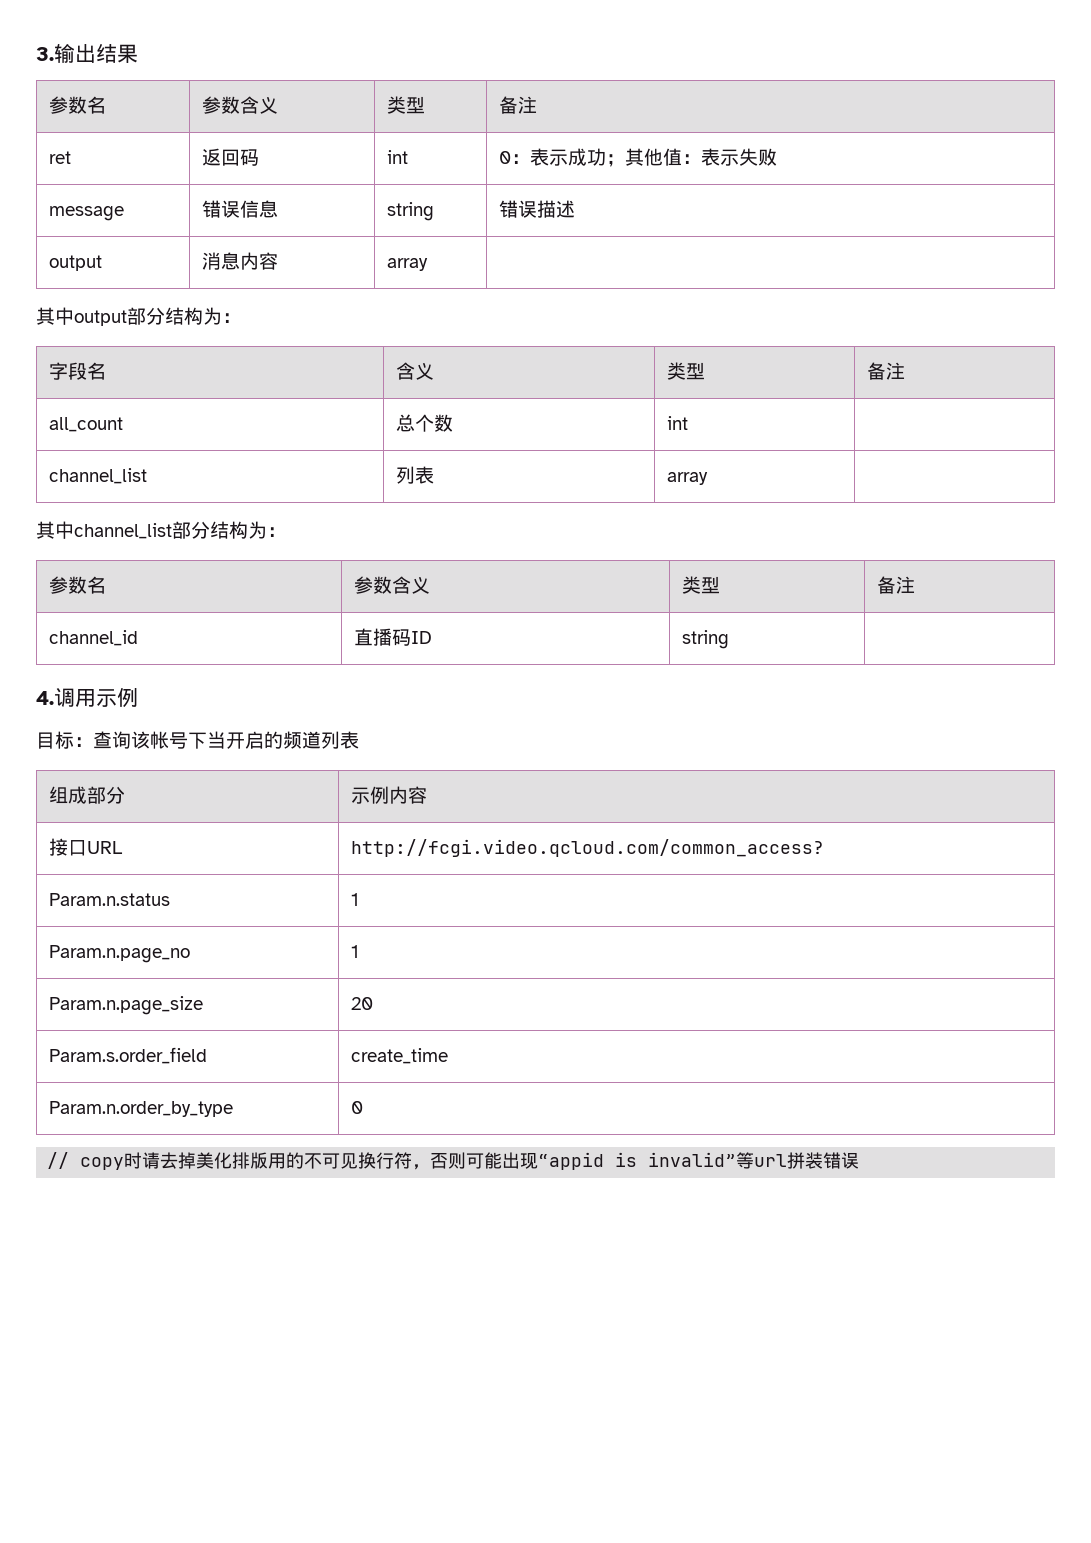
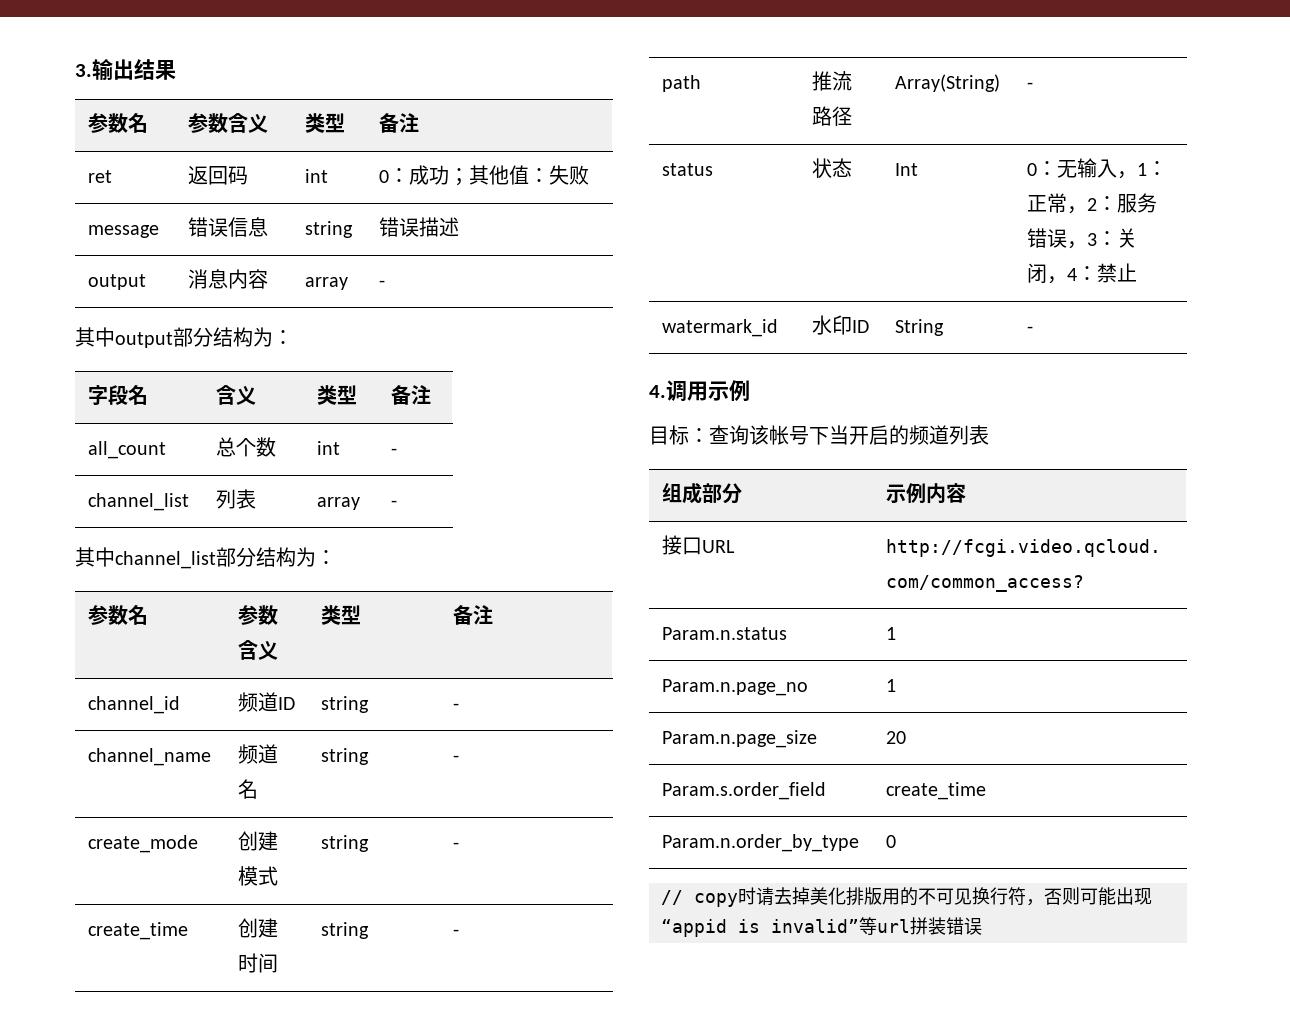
- ret | 返回码 | int | 0：表示成功；其他值：表示失败
+ ret | 返回码 | int | 0：成功；其他值：失败
- output | 消息内容 | array |
+ output | 消息内容 | array | -
- all_count | 总个数 | int |
+ all_count | 总个数 | int | -
- channel_list | 列表 | array |
+ channel_list | 列表 | array | -
- channel_id | 直播码ID | string |
+ channel_id | 频道ID | string | -
+ channel_name | 频道名 | string | -
+ create_mode | 创建模式 | string | -
+ create_time | 创建时间 | string | -
+ path | 推流路径 | Array(String) | -
+ status | 状态 | Int | 0：无输入，1：正常，2：服务错误，3：关闭，4：禁止
+ watermark_id | 水印ID | String | -

